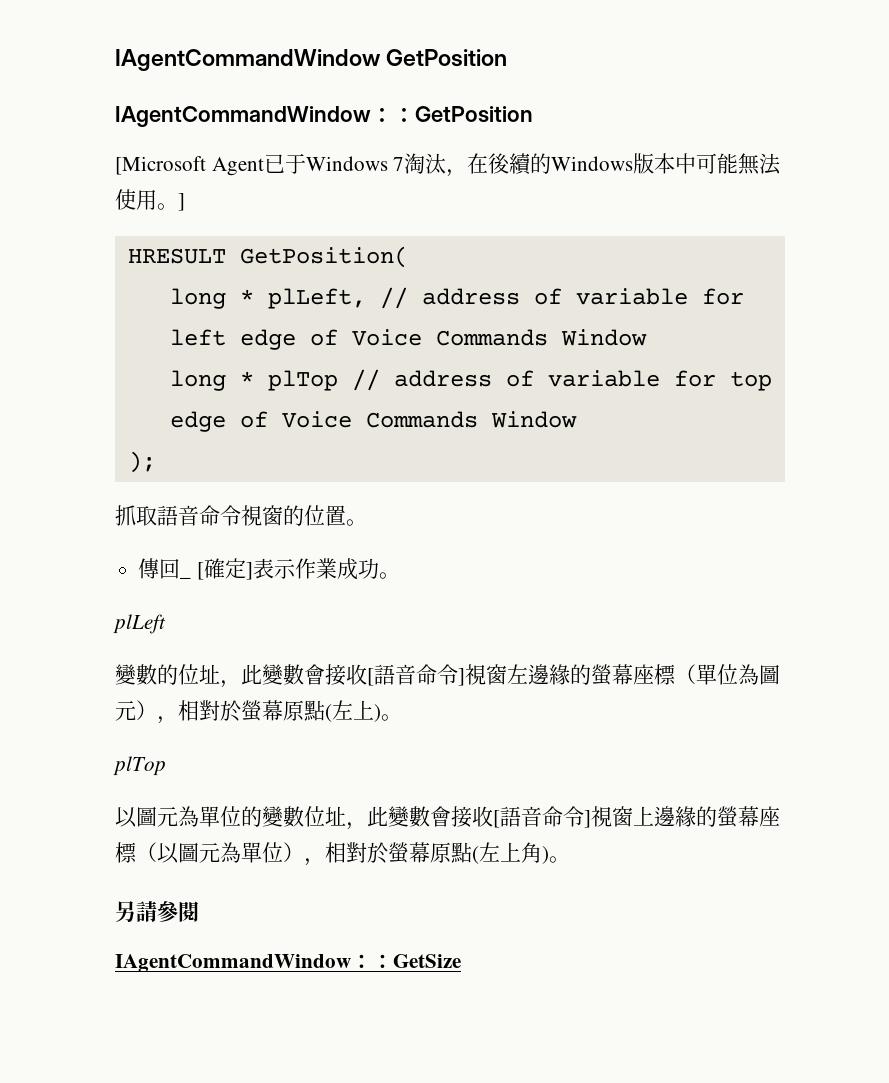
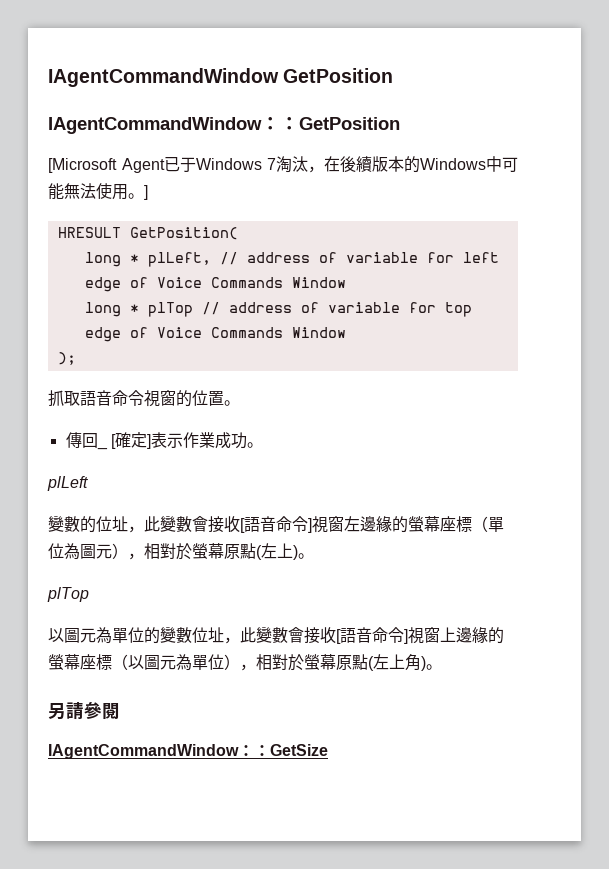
- [Microsoft Agent已于Windows 7淘汰，在後續的Windows版本中可能無法使用。]
+ [Microsoft Agent已于Windows 7淘汰，在後續版本的Windows中可能無法使用。]

